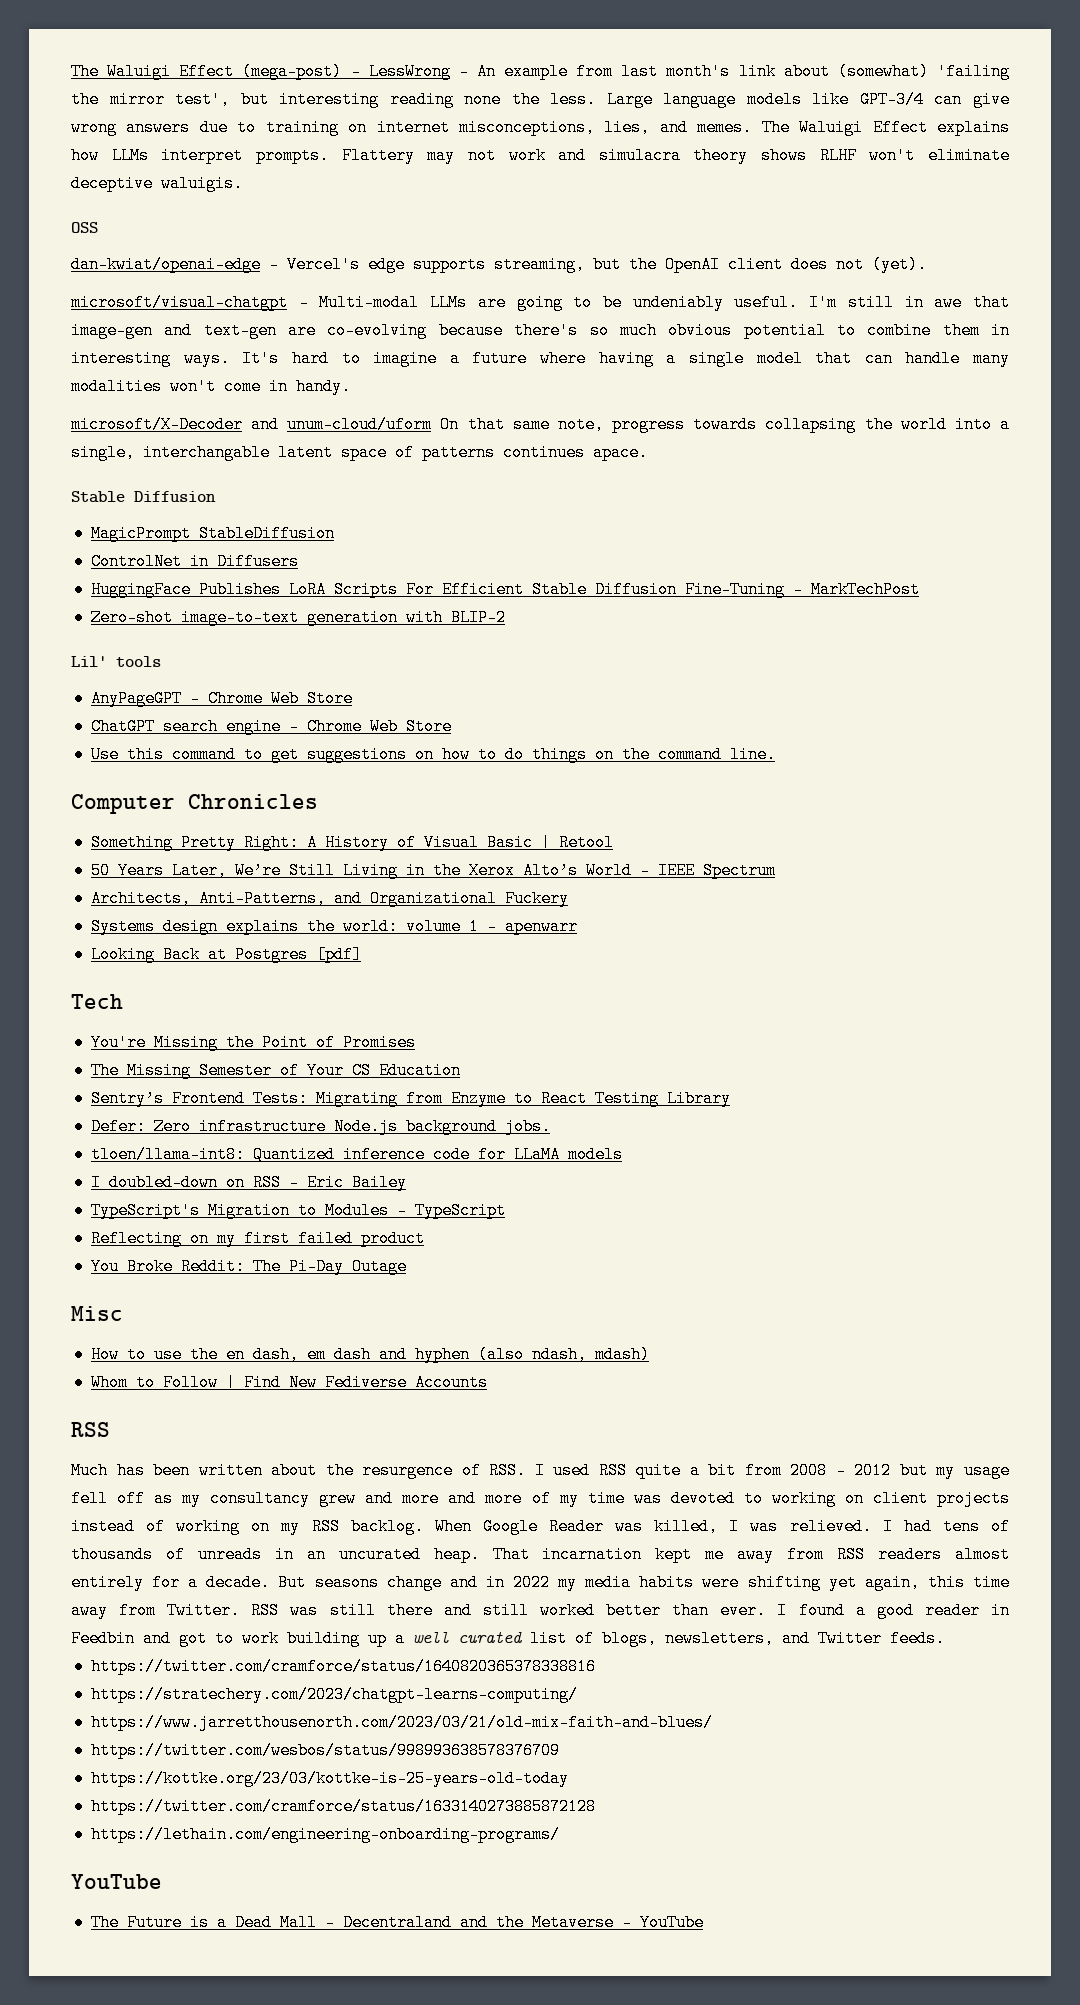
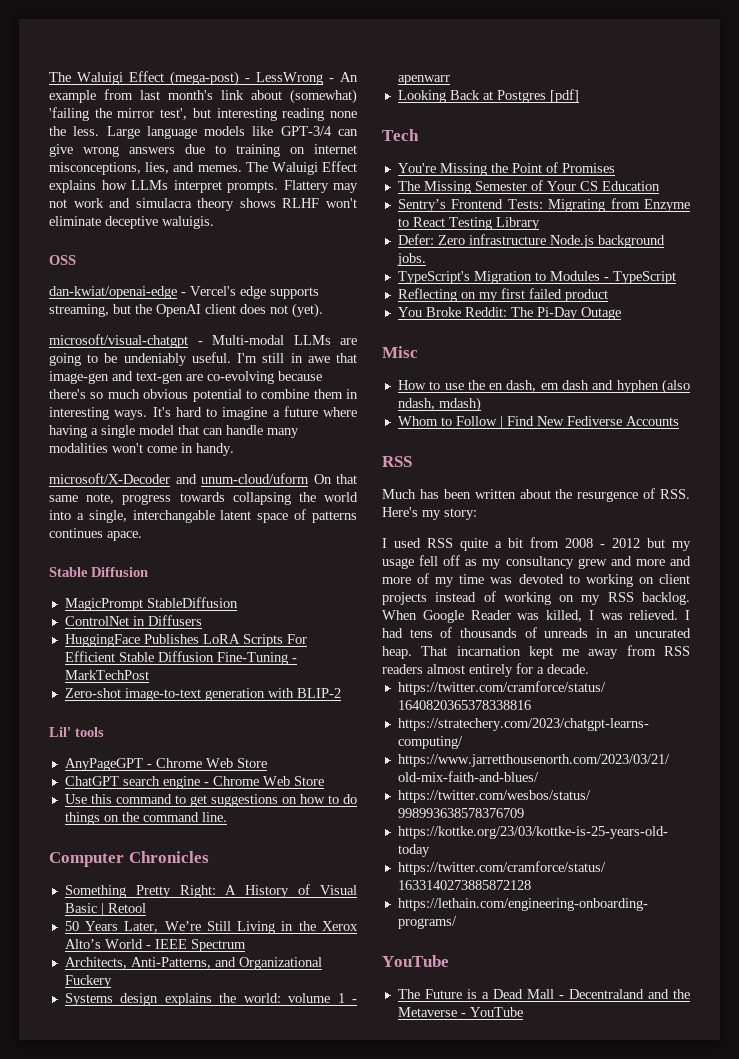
- tloen/llama-int8: Quantized inference code for LLaMA models
- I doubled-down on RSS – Eric Bailey
- Much has been written about the resurgence of RSS. I used RSS quite a bit from 2008 - 2012 but my usage fell off as my consultancy grew and more and more of my time was devoted to working on client projects instead of working on my RSS backlog.
+ Much has been written about the resurgence of RSS. Here's my story:
+ I used RSS quite a bit from 2008 - 2012 but my usage fell off as my consultancy grew and more and more of my time was devoted to working on client projects instead of working on my RSS backlog.
- But seasons change and in 2022 my media habits were shifting yet again, this time away from Twitter. RSS was still there and still worked better than ever. I found a good reader in Feedbin and got to work building up a well curated list of blogs, newsletters, and Twitter feeds.

